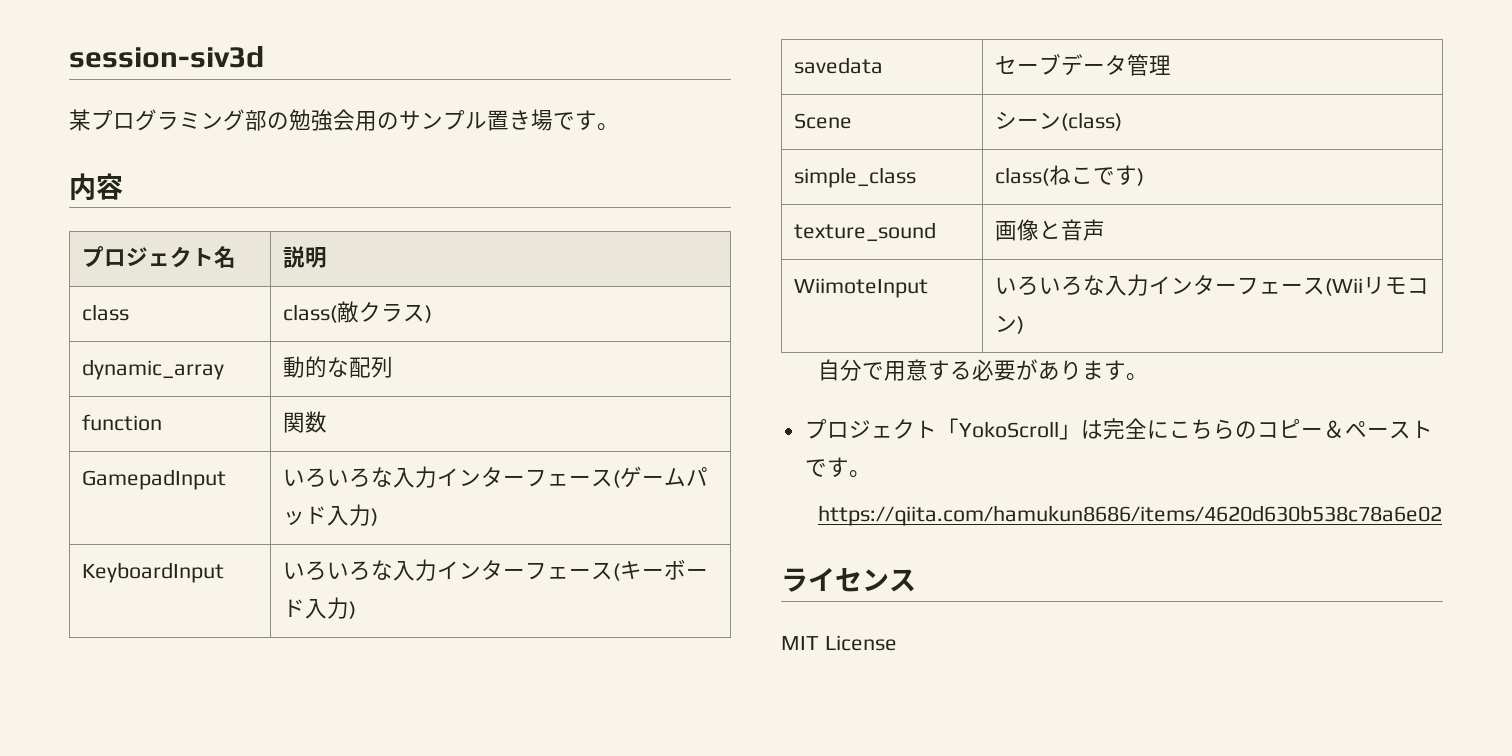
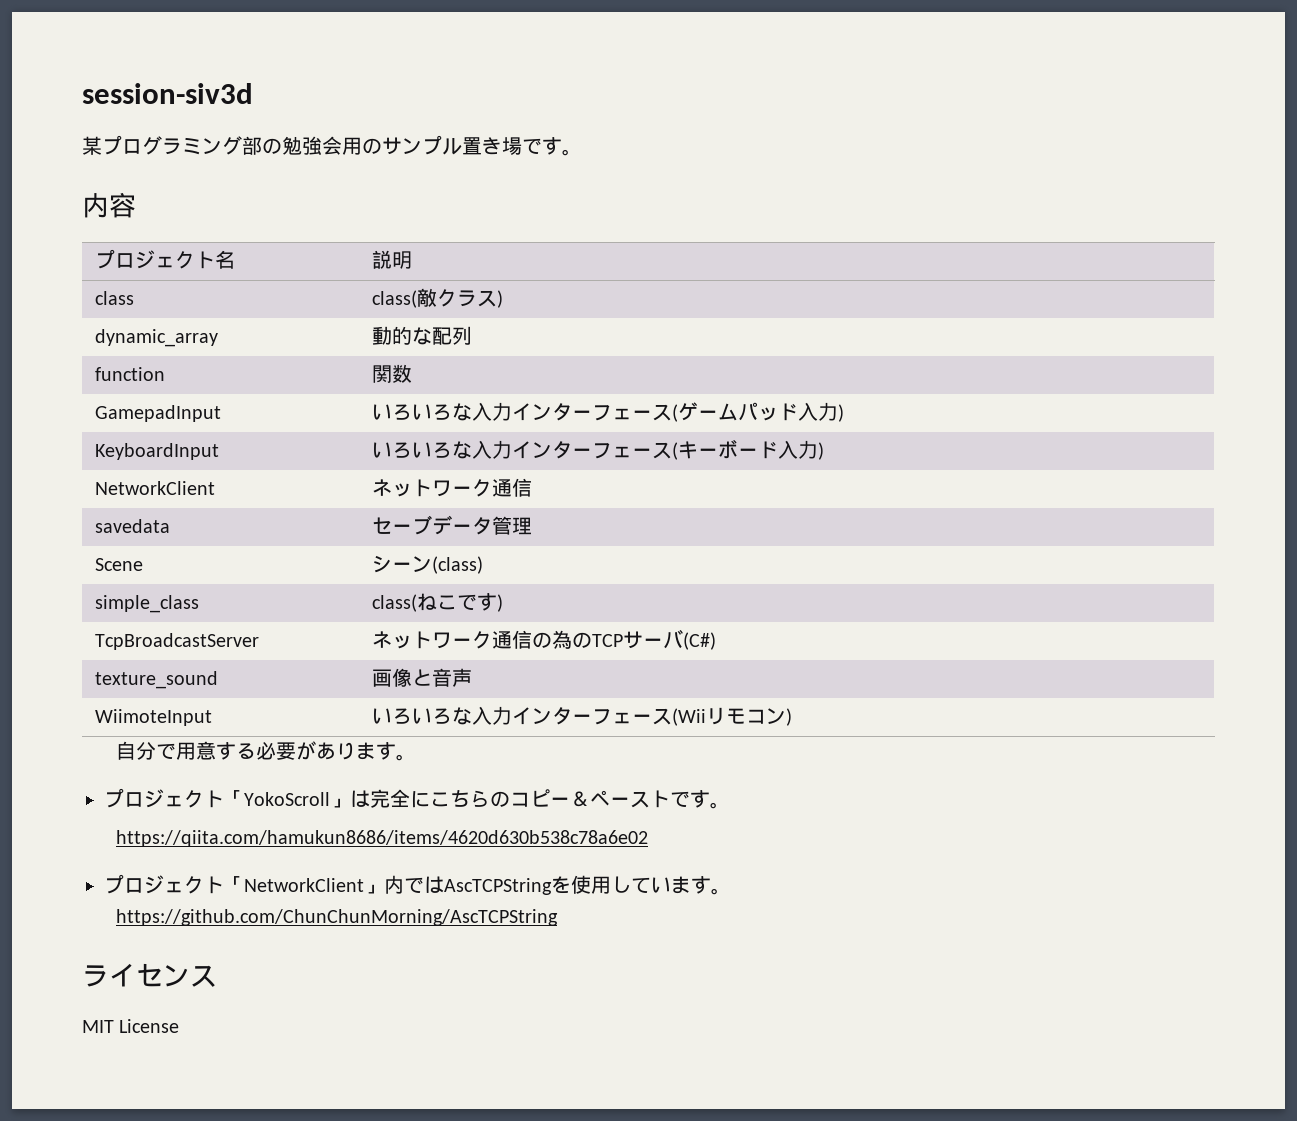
+ NetworkClient | ネットワーク通信
+ TcpBroadcastServer | ネットワーク通信の為のTCPサーバ(C#)
+ プロジェクト「NetworkClient」内ではAscTCPStringを使用しています。
+ https://github.com/ChunChunMorning/AscTCPString

